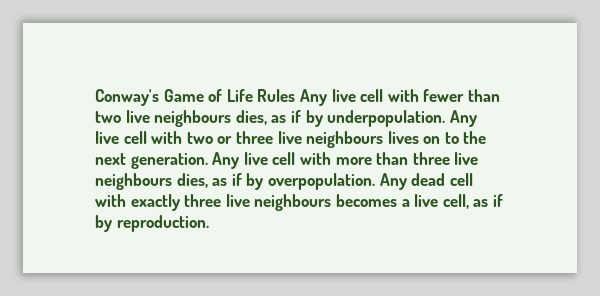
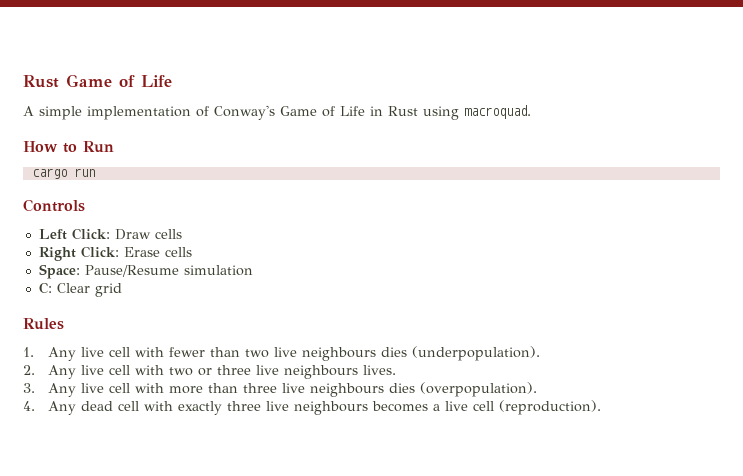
- Conway's Game of Life Rules Any live cell with fewer than two live neighbours dies, as if by underpopulation. Any live cell with two or three live neighbours lives on to the next generation. Any live cell with more than three live neighbours dies, as if by overpopulation. Any dead cell with exactly three live neighbours becomes a live cell, as if by reproduction.
+ Rust Game of Life
+ A simple implementation of Conway's Game of Life in Rust using macroquad.
+ How to Run
+ cargo run
+ Controls
+ Left Click: Draw cells
+ Right Click: Erase cells
+ Space: Pause/Resume simulation
+ C: Clear grid
+ Rules
+ 1. Any live cell with fewer than two live neighbours dies (underpopulation).
+ 2. Any live cell with two or three live neighbours lives.
+ 3. Any live cell with more than three live neighbours dies (overpopulation).
+ 4. Any dead cell with exactly three live neighbours becomes a live cell (reproduction).

